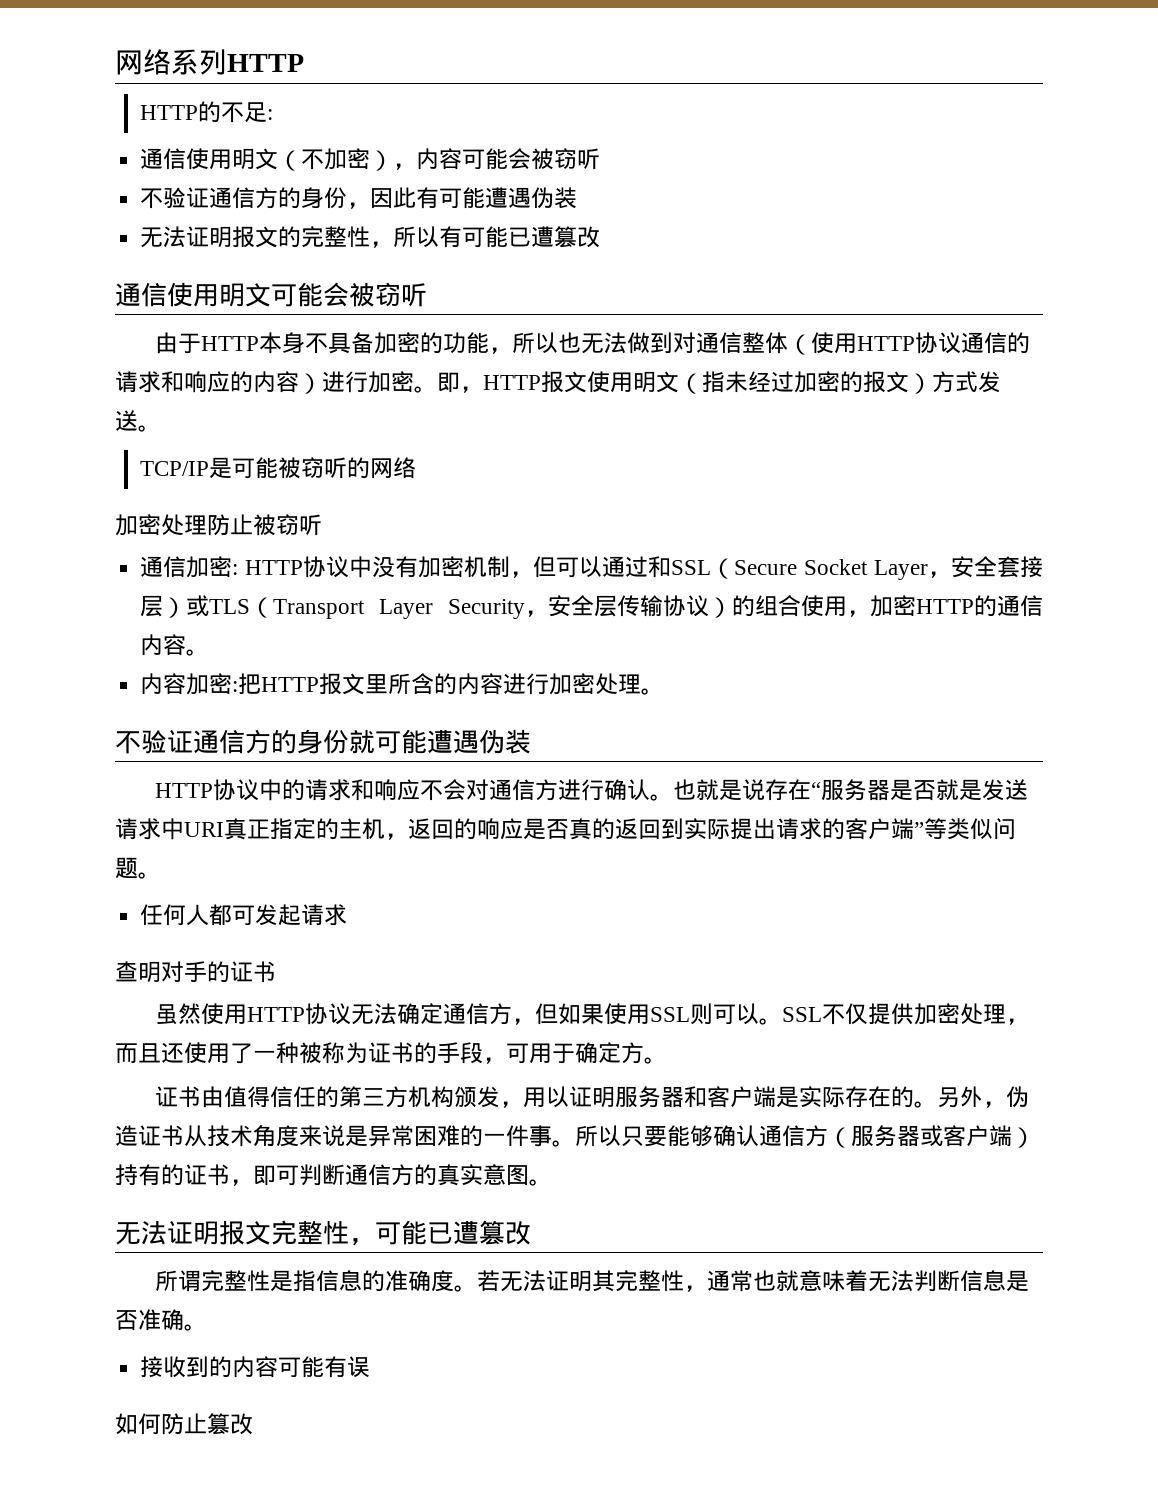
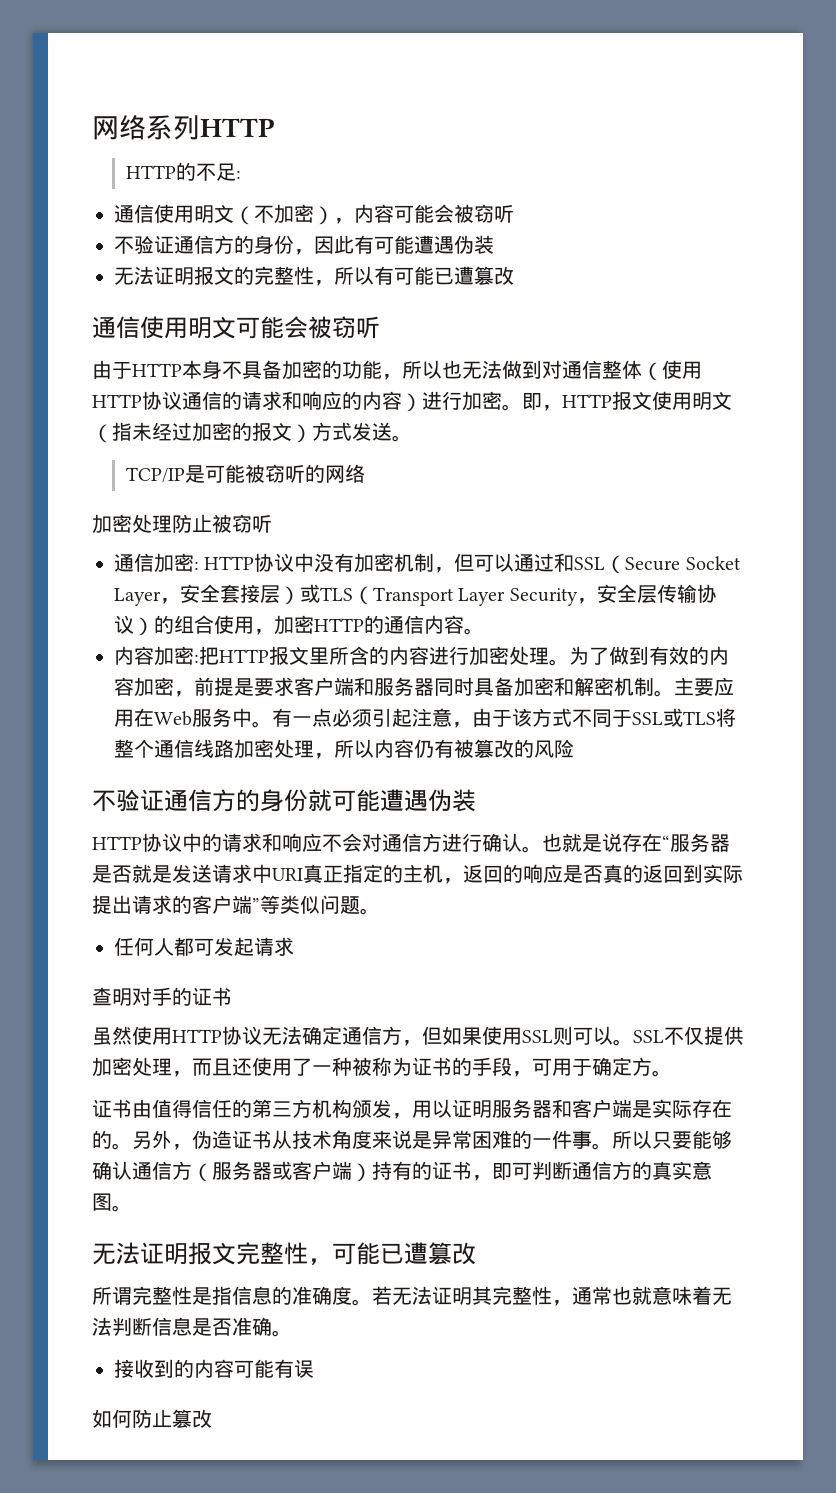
+ 为了做到有效的内容加密，前提是要求客户端和服务器同时具备加密和解密机制。主要应用在Web服务中。有一点必须引起注意，由于该方式不同于SSL或TLS将整个通信线路加密处理，所以内容仍有被篡改的风险

